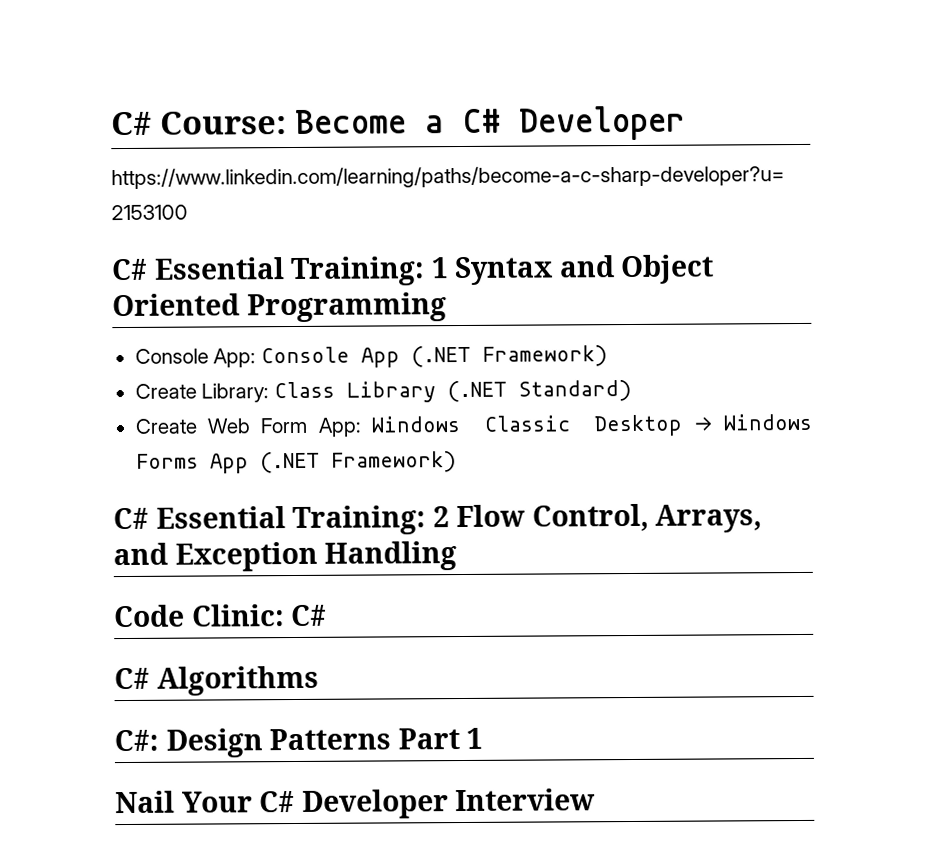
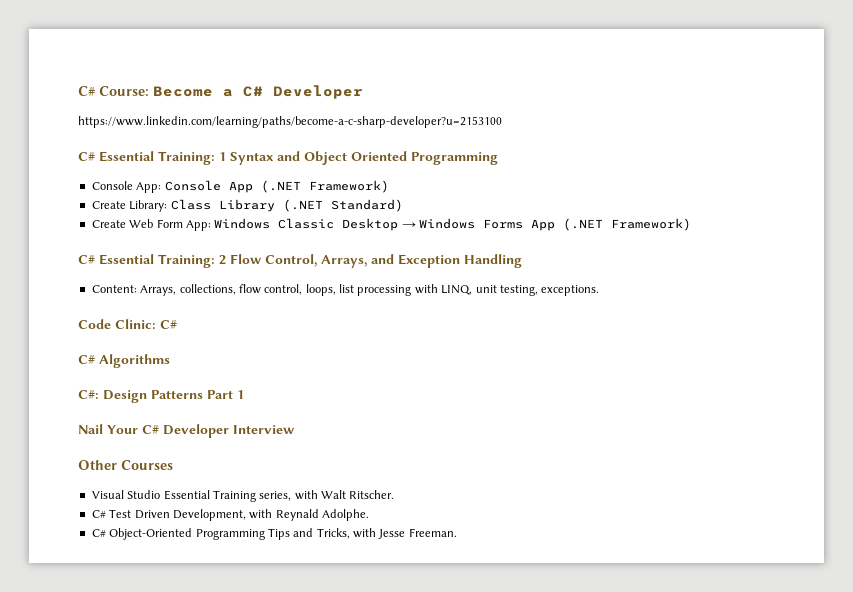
+ Content: Arrays, collections, flow control, loops, list processing with LINQ, unit testing, exceptions.
+ Other Courses
+ Visual Studio Essential Training series, with Walt Ritscher.
+ C# Test Driven Development, with Reynald Adolphe.
+ C# Object-Oriented Programming Tips and Tricks, with Jesse Freeman.

